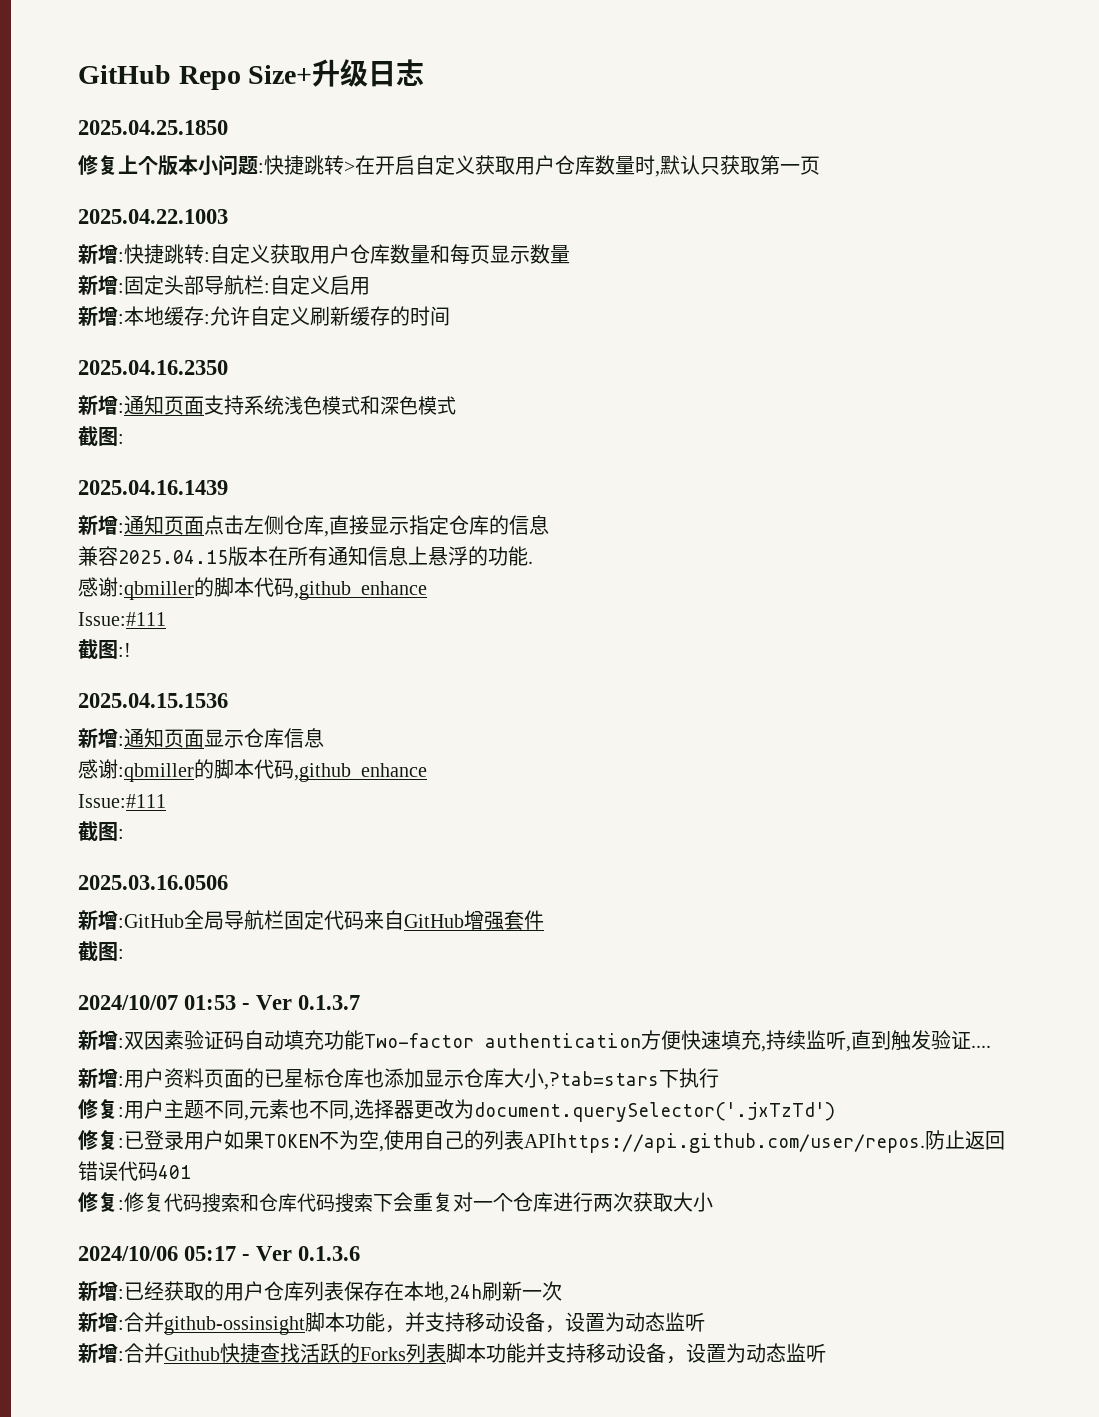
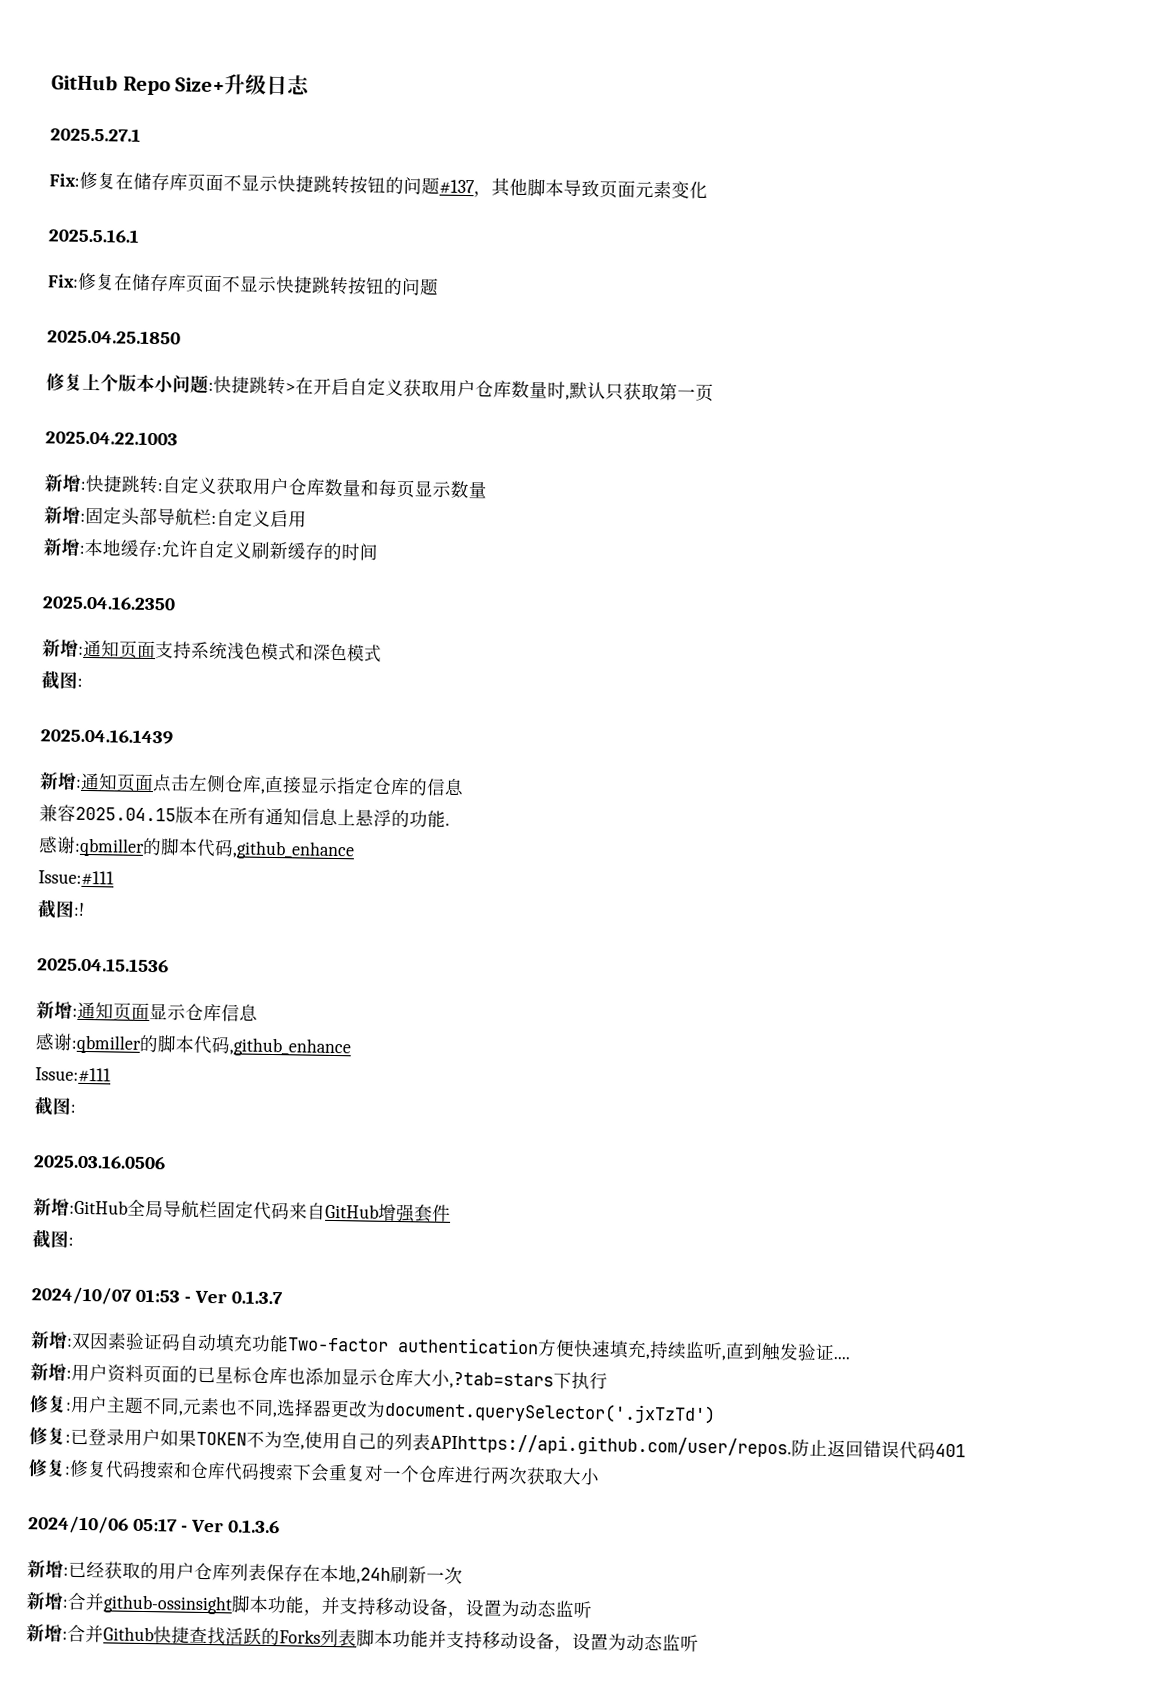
+ 2025.5.27.1
+ Fix:修复在储存库页面不显示快捷跳转按钮的问题#137，其他脚本导致页面元素变化
+ 2025.5.16.1
+ Fix:修复在储存库页面不显示快捷跳转按钮的问题

